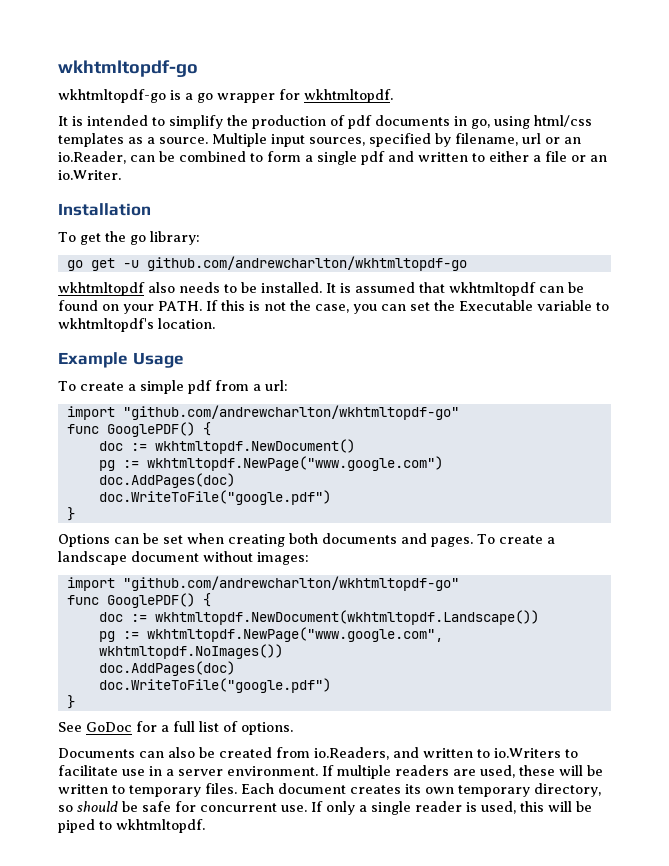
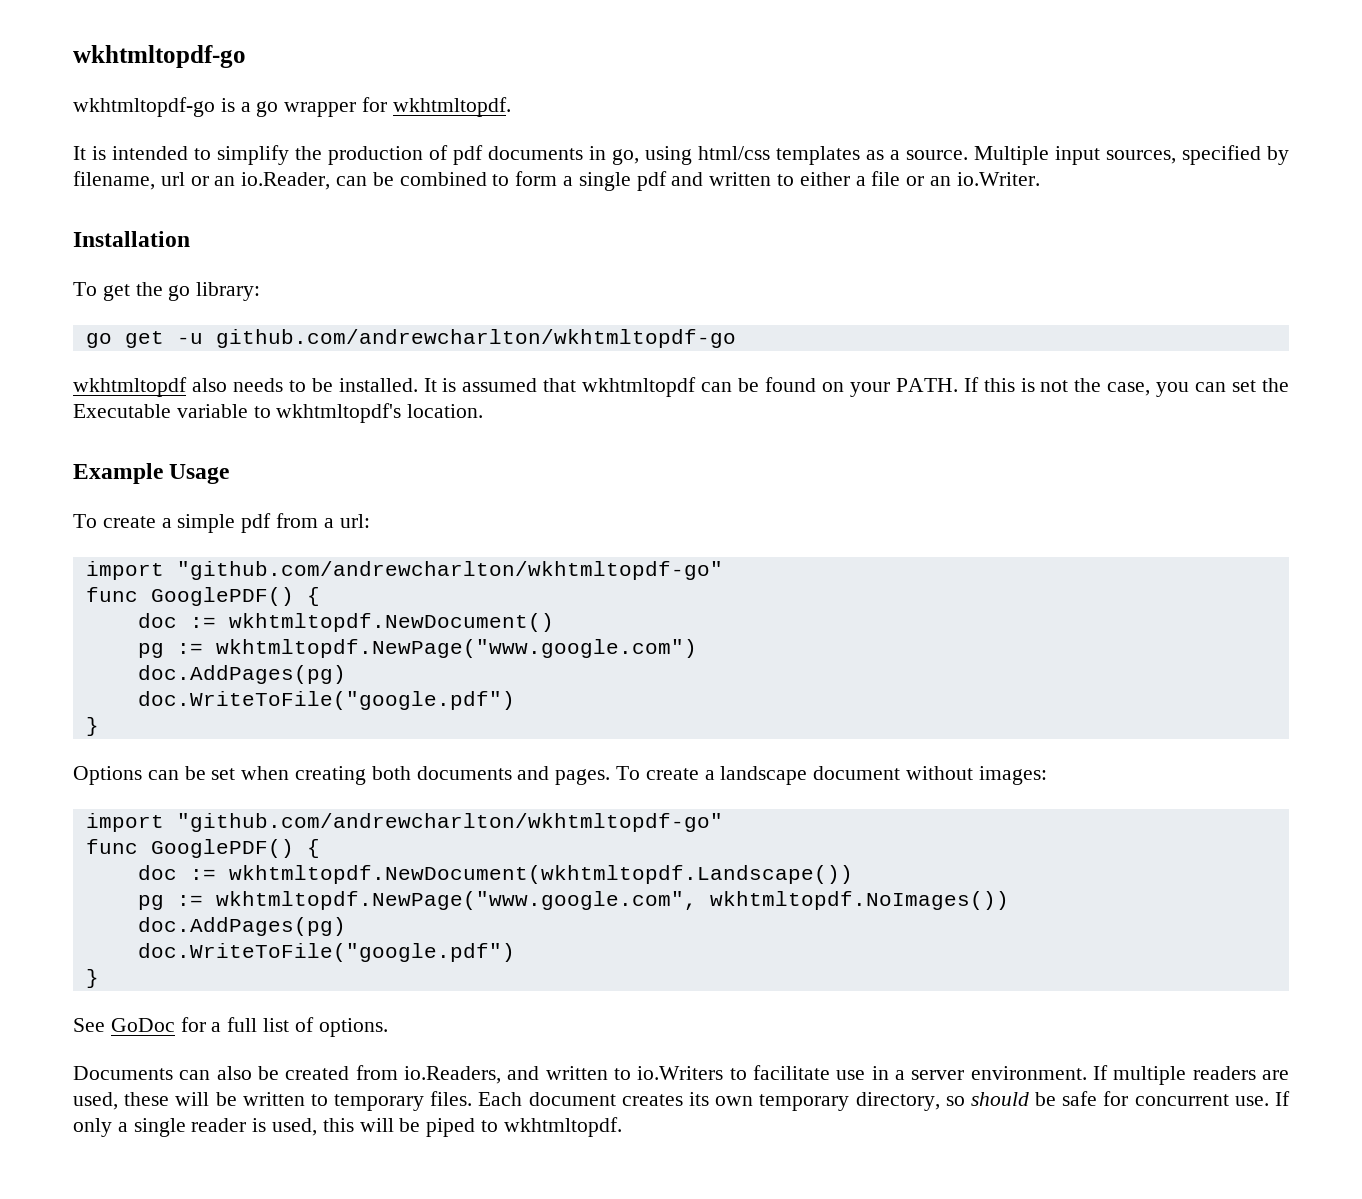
  pg := wkhtmltopdf.NewPage("www.google.com")
- doc.AddPages(doc)
+ doc.AddPages(pg)
  pg := wkhtmltopdf.NewPage("www.google.com", wkhtmltopdf.NoImages())
- doc.AddPages(doc)
+ doc.AddPages(pg)

